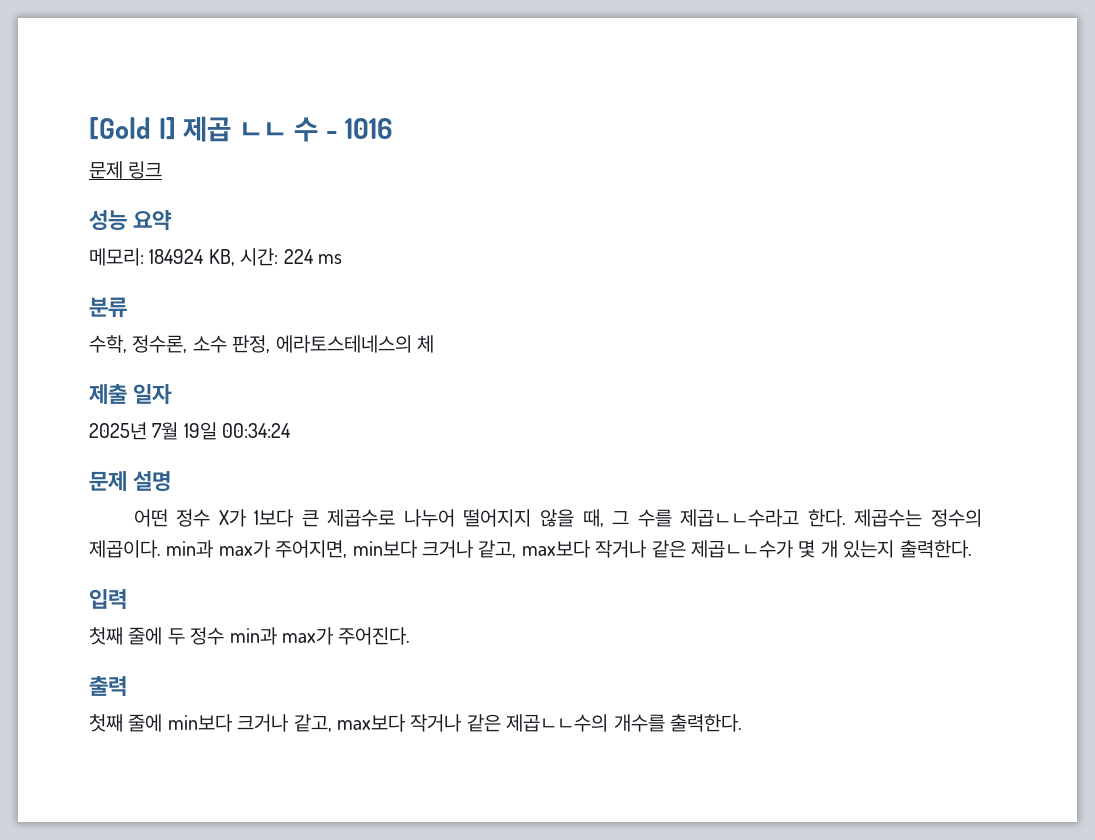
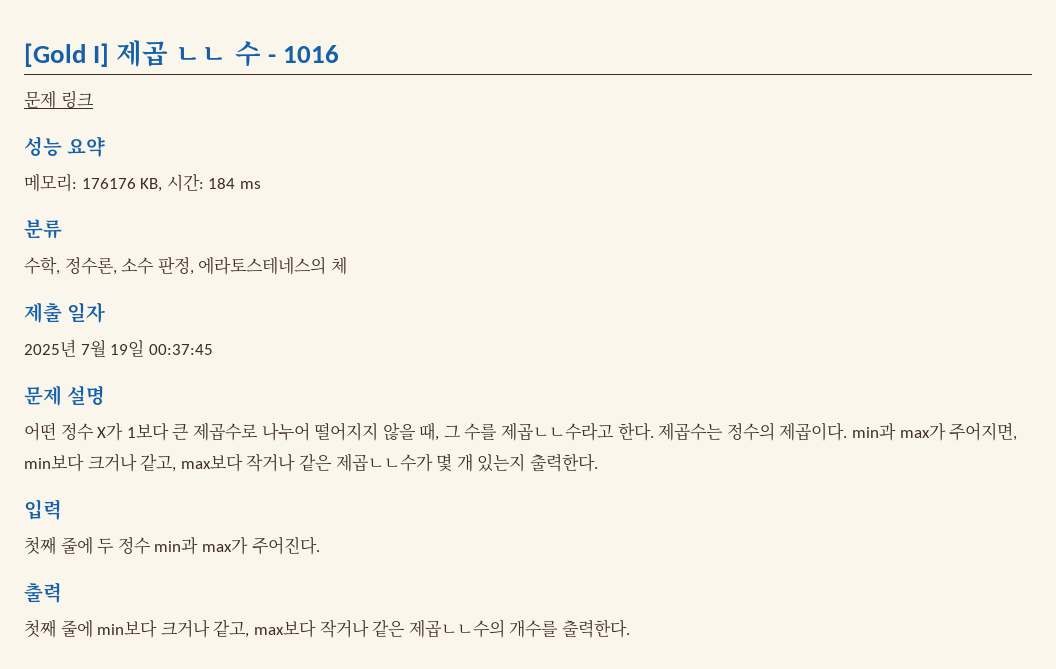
- 메모리: 184924 KB, 시간: 224 ms
+ 메모리: 176176 KB, 시간: 184 ms
- 2025년 7월 19일 00:34:24
+ 2025년 7월 19일 00:37:45

